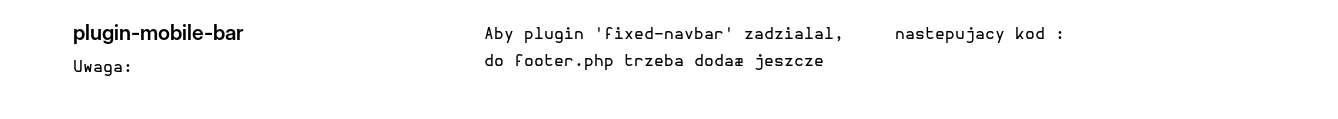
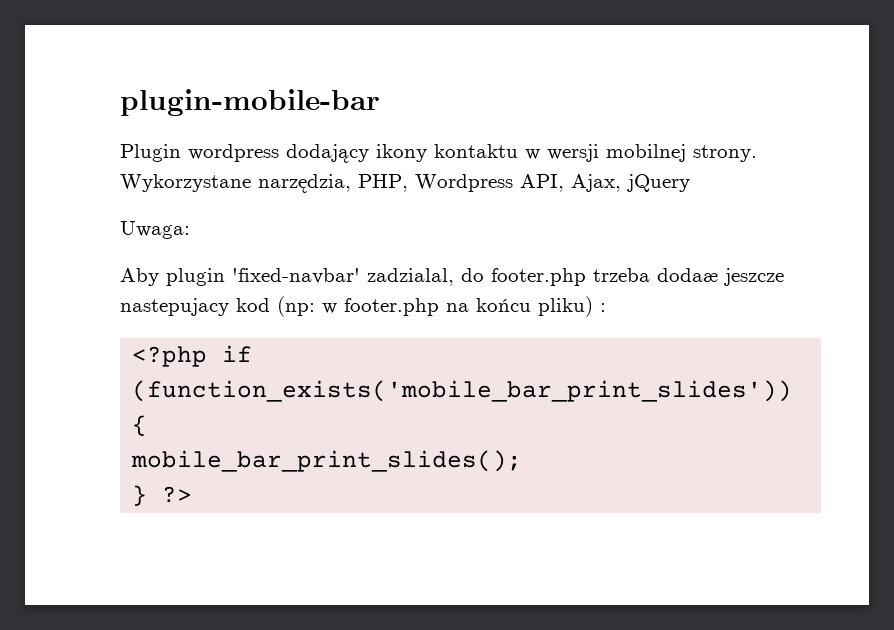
+ Plugin wordpress dodający ikony kontaktu w wersji mobilnej strony. Wykorzystane narzędzia, PHP, Wordpress API, Ajax, jQuery
- Aby plugin 'fixed-navbar' zadzialal, do footer.php trzeba dodaæ jeszcze nastepujacy kod :
+ Aby plugin 'fixed-navbar' zadzialal, do footer.php trzeba dodaæ jeszcze nastepujacy kod (np: w footer.php na końcu pliku) :
+ <?php if (function_exists('mobile_bar_print_slides')) {
+ mobile_bar_print_slides();
+ } ?>

